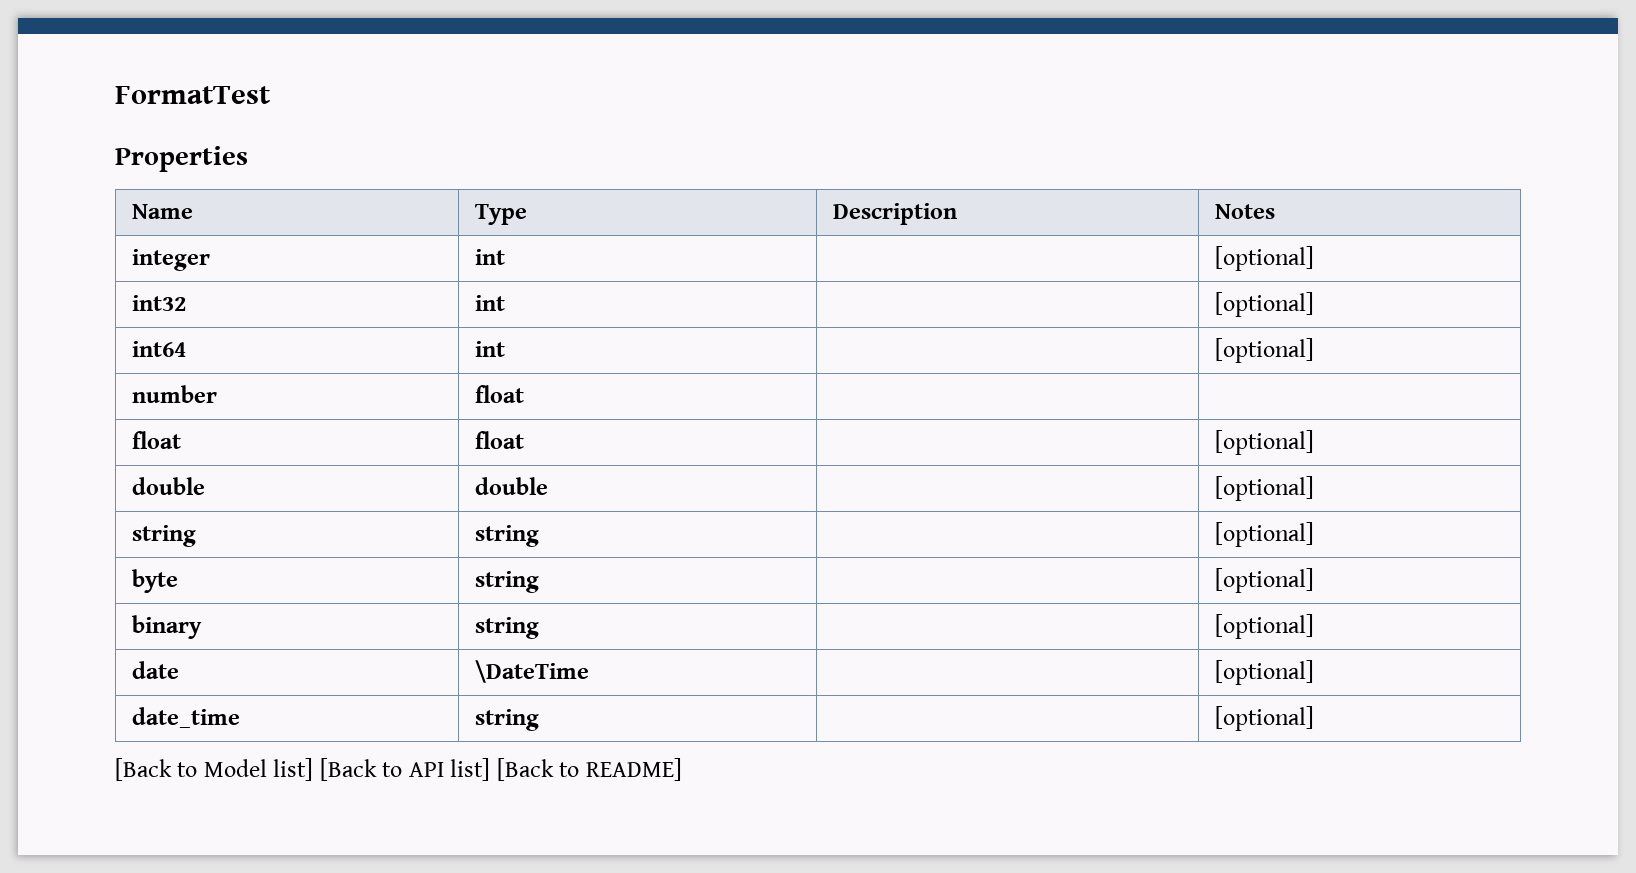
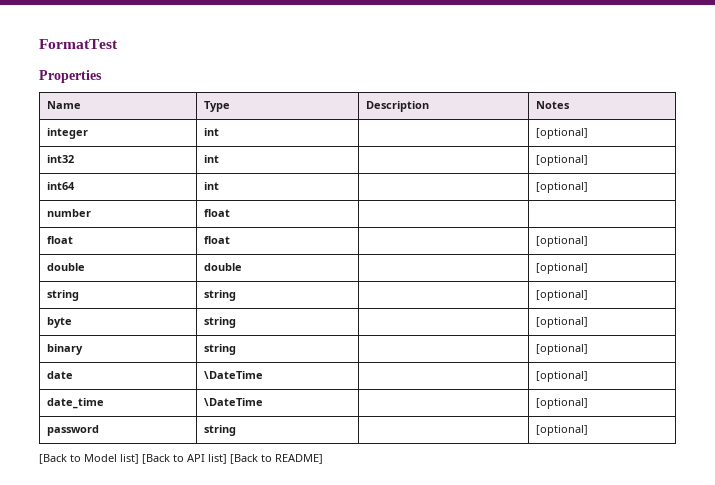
- date_time | string | | [optional]
+ date_time | \DateTime | | [optional]
+ password | string | | [optional]

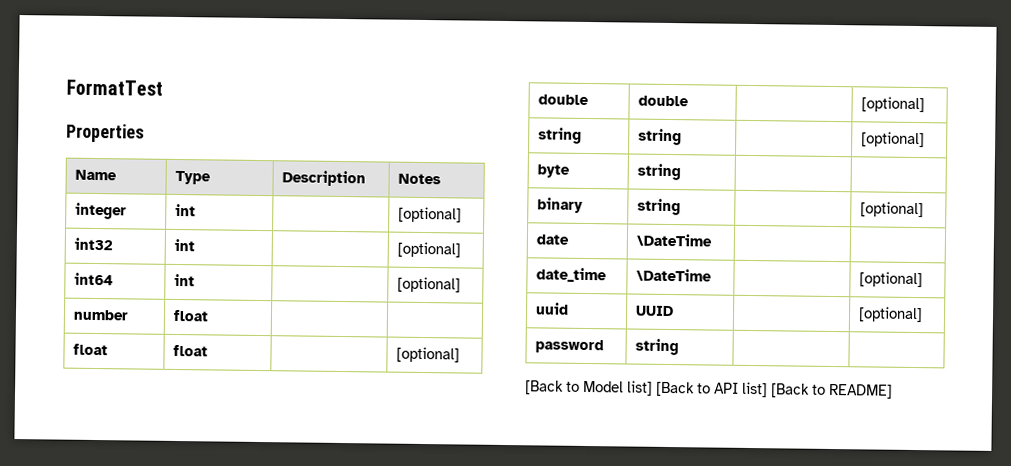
- byte | string | | [optional]
+ byte | string | |
- date | \DateTime | | [optional]
+ date | \DateTime | |
+ uuid | UUID | | [optional]
- password | string | | [optional]
+ password | string | |

